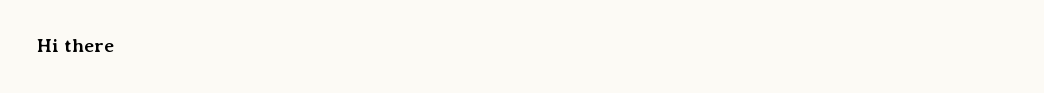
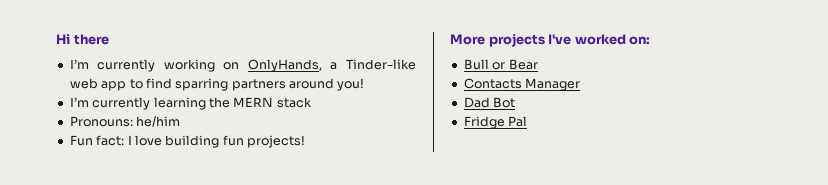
+ I’m currently working on OnlyHands, a Tinder-like web app to find sparring partners around you!
+ I’m currently learning the MERN stack
+ Pronouns: he/him
+ Fun fact: I love building fun projects!
+ More projects I've worked on:
+ Bull or Bear
+ Contacts Manager
+ Dad Bot
+ Fridge Pal

